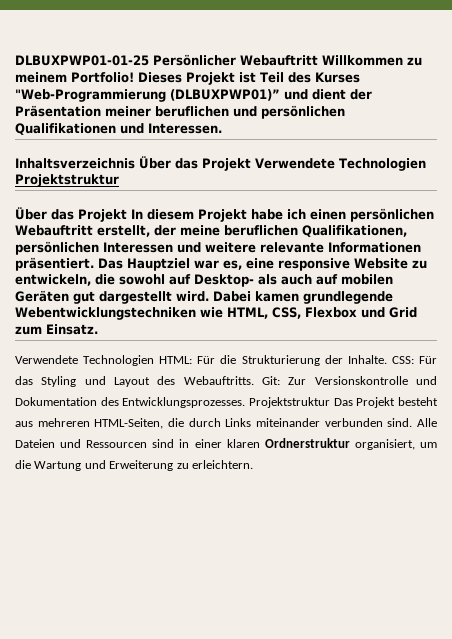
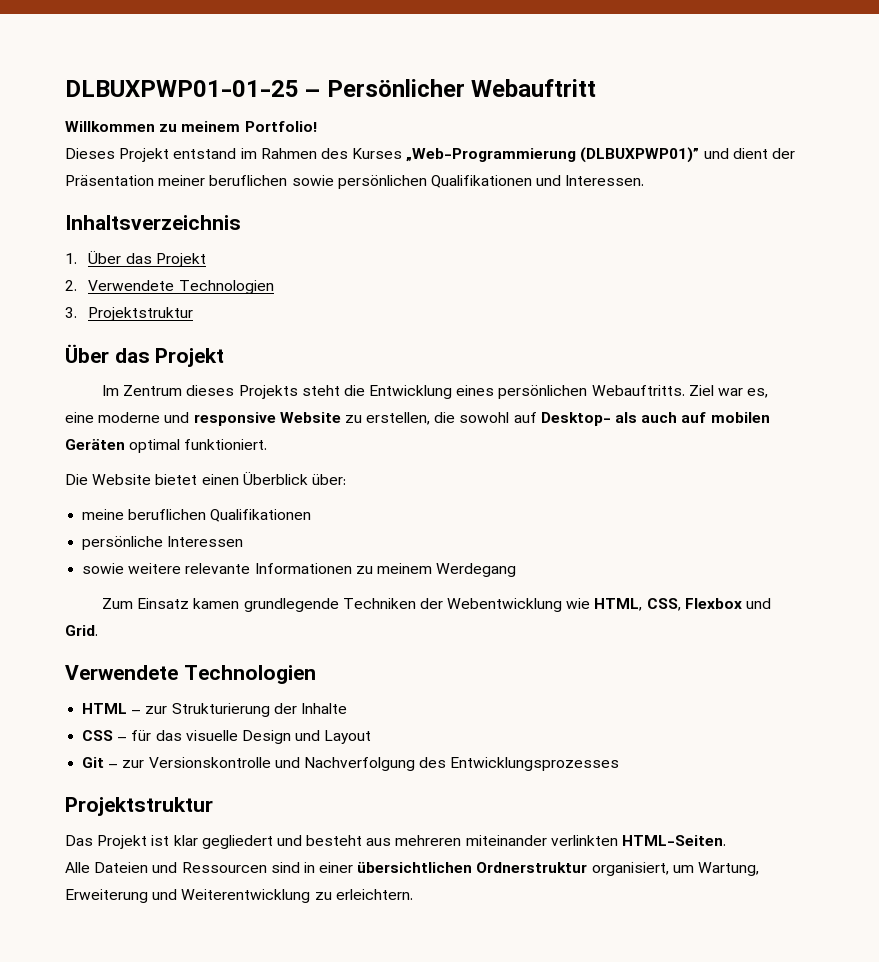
- DLBUXPWP01-01-25 Persönlicher Webauftritt Willkommen zu meinem Portfolio! Dieses Projekt ist Teil des Kurses "Web-Programmierung (DLBUXPWP01)” und dient der Präsentation meiner beruflichen und persönlichen Qualifikationen und Interessen.
+ DLBUXPWP01-01-25 – Persönlicher Webauftritt
+ Willkommen zu meinem Portfolio!
+ Dieses Projekt entstand im Rahmen des Kurses „Web-Programmierung (DLBUXPWP01)” und dient der Präsentation meiner beruflichen sowie persönlichen Qualifikationen und Interessen.
- Inhaltsverzeichnis Über das Projekt Verwendete Technologien Projektstruktur
- Über das Projekt In diesem Projekt habe ich einen persönlichen Webauftritt erstellt, der meine beruflichen Qualifikationen, persönlichen Interessen und weitere relevante Informationen präsentiert. Das Hauptziel war es, eine responsive Website zu entwickeln, die sowohl auf Desktop- als auch auf mobilen Geräten gut dargestellt wird. Dabei kamen grundlegende Webentwicklungstechniken wie HTML, CSS, Flexbox und Grid zum Einsatz.
- Verwendete Technologien HTML: Für die Strukturierung der Inhalte. CSS: Für das Styling und Layout des Webauftritts. Git: Zur Versionskontrolle und Dokumentation des Entwicklungsprozesses. Projektstruktur Das Projekt besteht aus mehreren HTML-Seiten, die durch Links miteinander verbunden sind. Alle Dateien und Ressourcen sind in einer klaren Ordnerstruktur organisiert, um die Wartung und Erweiterung zu erleichtern.
+ Inhaltsverzeichnis
+ 1. Über das Projekt
+ 2. Verwendete Technologien
+ 3. Projektstruktur
+ Über das Projekt
+ Im Zentrum dieses Projekts steht die Entwicklung eines persönlichen Webauftritts. Ziel war es, eine moderne und responsive Website zu erstellen, die sowohl auf Desktop- als auch auf mobilen Geräten optimal funktioniert.
+ Die Website bietet einen Überblick über:
+ meine beruflichen Qualifikationen
+ persönliche Interessen
+ sowie weitere relevante Informationen zu meinem Werdegang
+ Zum Einsatz kamen grundlegende Techniken der Webentwicklung wie HTML, CSS, Flexbox und Grid.
+ Verwendete Technologien
+ HTML – zur Strukturierung der Inhalte
+ CSS – für das visuelle Design und Layout
+ Git – zur Versionskontrolle und Nachverfolgung des Entwicklungsprozesses
+ Projektstruktur
+ Das Projekt ist klar gegliedert und besteht aus mehreren miteinander verlinkten HTML-Seiten.
+ Alle Dateien und Ressourcen sind in einer übersichtlichen Ordnerstruktur organisiert, um Wartung, Erweiterung und Weiterentwicklung zu erleichtern.

